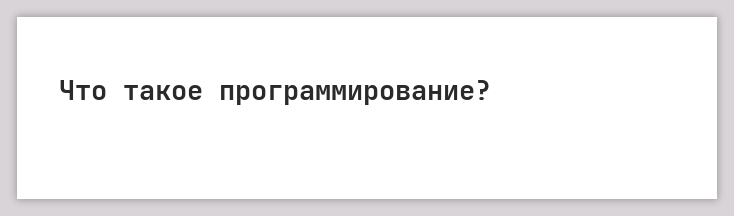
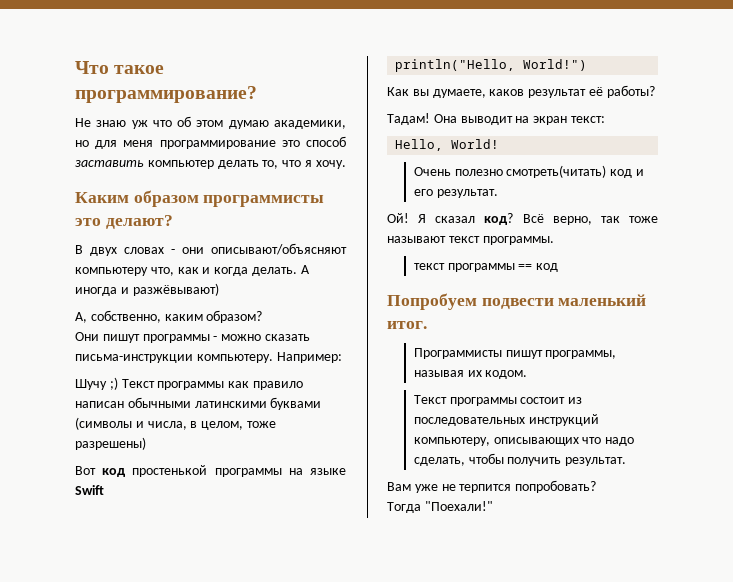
+ Не знаю уж что об этом думаю академики, но для меня программирование это способ заставить компьютер делать то, что я хочу.
+ Каким образом программисты это делают?
+ В двух словах - они описывают/объясняют компьютеру что, как и когда делать. А иногда и разжёвывают)
+ А, собственно, каким образом?
+ Они пишут программы - можно сказать письма-инструкции компьютеру. Например:
+ Шучу ;) Текст программы как правило написан обычными латинскими буквами (символы и числа, в целом, тоже разрешены)
+ Вот код простенькой программы на языке Swift
+ println("Hello, World!")
+ Как вы думаете, каков результат её работы?
+ Тадам! Она выводит на экран текст:
+ Hello, World!
+ Очень полезно смотреть(читать) код и его результат.
+ Ой! Я сказал код? Всё верно, так тоже называют текст программы.
+ текст программы == код
+ Попробуем подвести маленький итог.
+ Программисты пишут программы, называя их кодом.
+ Текст программы состоит из последовательных инструкций компьютеру, описывающих что надо сделать, чтобы получить результат.
+ Вам уже не терпится попробовать?
+ Тогда "Поехали!"

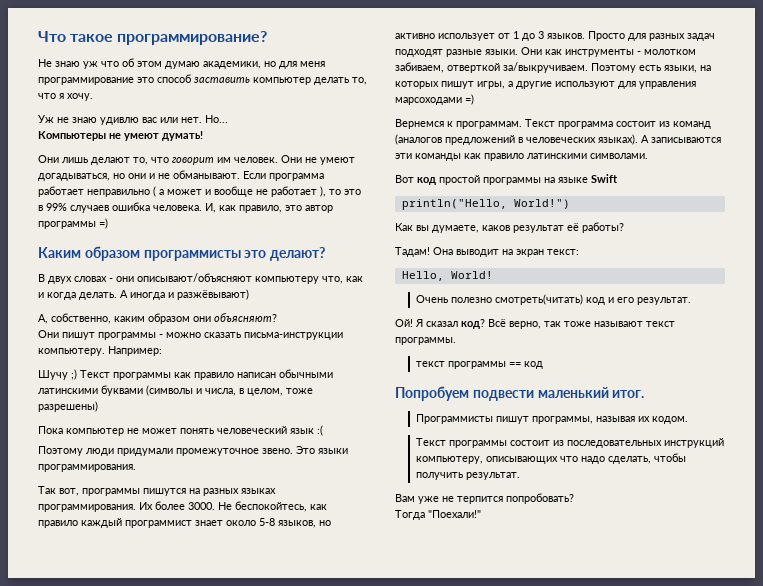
+ Уж не знаю удивлю вас или нет. Но...
+ Компьютеры не умеют думать!
+ Они лишь делают то, что говорит им человек. Они не умеют догадываться, но они и не обманывают. Если программа работает неправильно ( а может и вообще не работает ), то это в 99% случаев ошибка человека. И, как правило, это автор программы =)
- А, собственно, каким образом?
+ А, собственно, каким образом они объясняют?
+ Пока компьютер не может понять человеческий язык :(
+ Поэтому люди придумали промежуточное звено. Это языки программирования.
+ Так вот, программы пишутся на разных языках программирования. Их более 3000. Не беспокойтесь, как правило каждый программист знает около 5-8 языков, но активно использует от 1 до 3 языков. Просто для разных задач подходят разные языки. Они как инструменты - молотком забиваем, отверткой за/выкручиваем. Поэтому есть языки, на которых пишут игры, а другие используют для управления марсоходами =)
+ Вернемся к программам. Текст программа состоит из команд (аналогов предложений в человеческих языках). А записываются эти команды как правило латинскими символами.
- Вот код простенькой программы на языке Swift
+ Вот код простой программы на языке Swift

